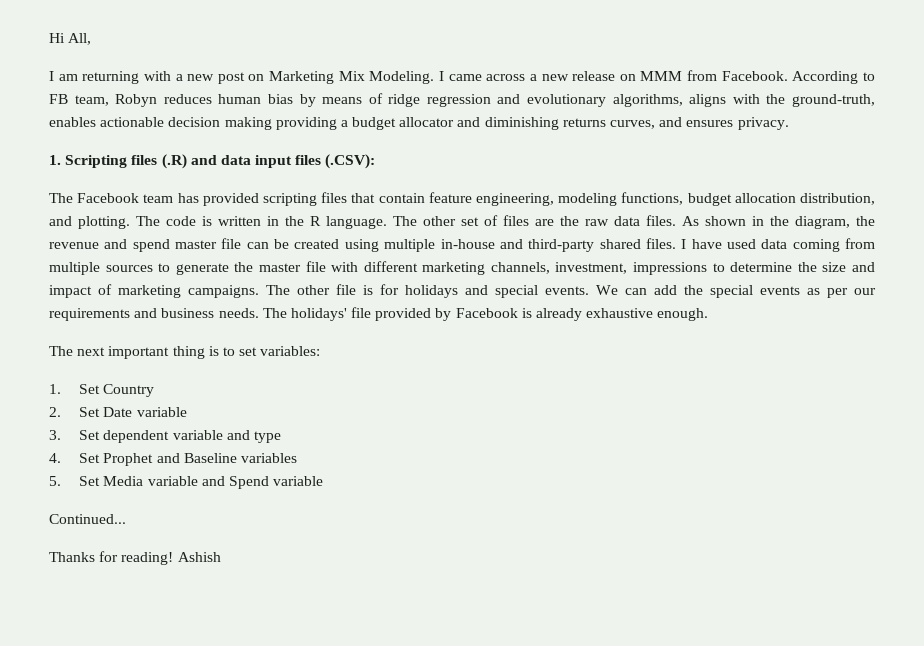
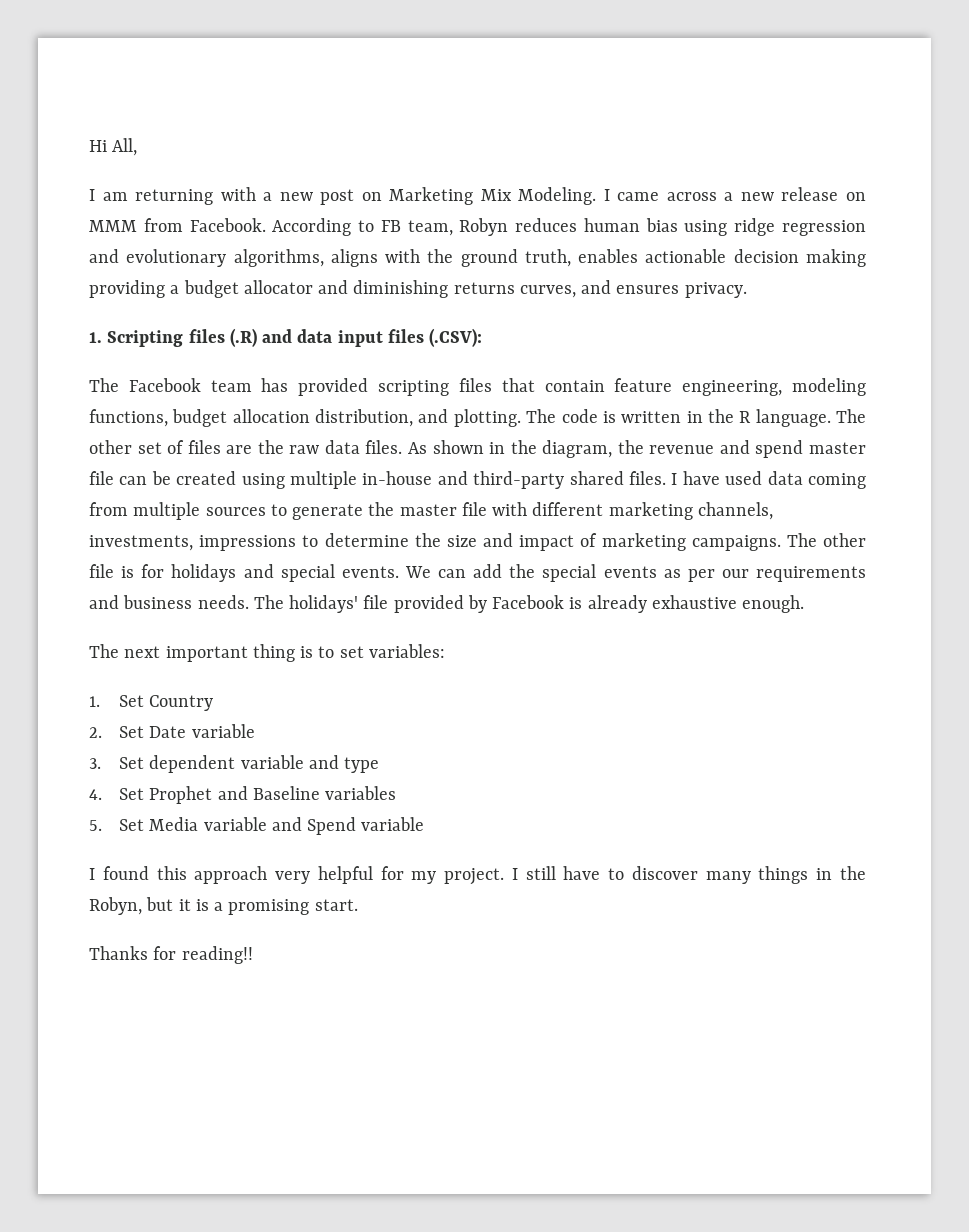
- According to FB team, Robyn reduces human bias by means of ridge regression and evolutionary algorithms, aligns with the ground-truth, enables actionable decision making providing a budget allocator and diminishing returns curves, and ensures privacy.
+ According to FB team, Robyn reduces human bias using ridge regression and evolutionary algorithms, aligns with the ground truth, enables actionable decision making providing a budget allocator and diminishing returns curves, and ensures privacy.
- I have used data coming from multiple sources to generate the master file with different marketing channels, investment, impressions to determine the size and impact of marketing campaigns.
+ I have used data coming from multiple sources to generate the master file with different marketing channels, investments, impressions to determine the size and impact of marketing campaigns.
- Continued...
+ I found this approach very helpful for my project. I still have to discover many things in the Robyn, but it is a promising start.
- Thanks for reading! Ashish
+ Thanks for reading!!

